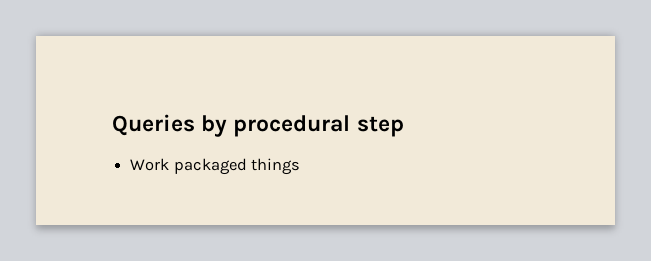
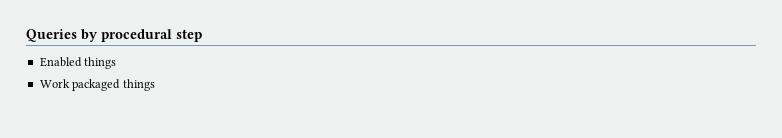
+ Enabled things

